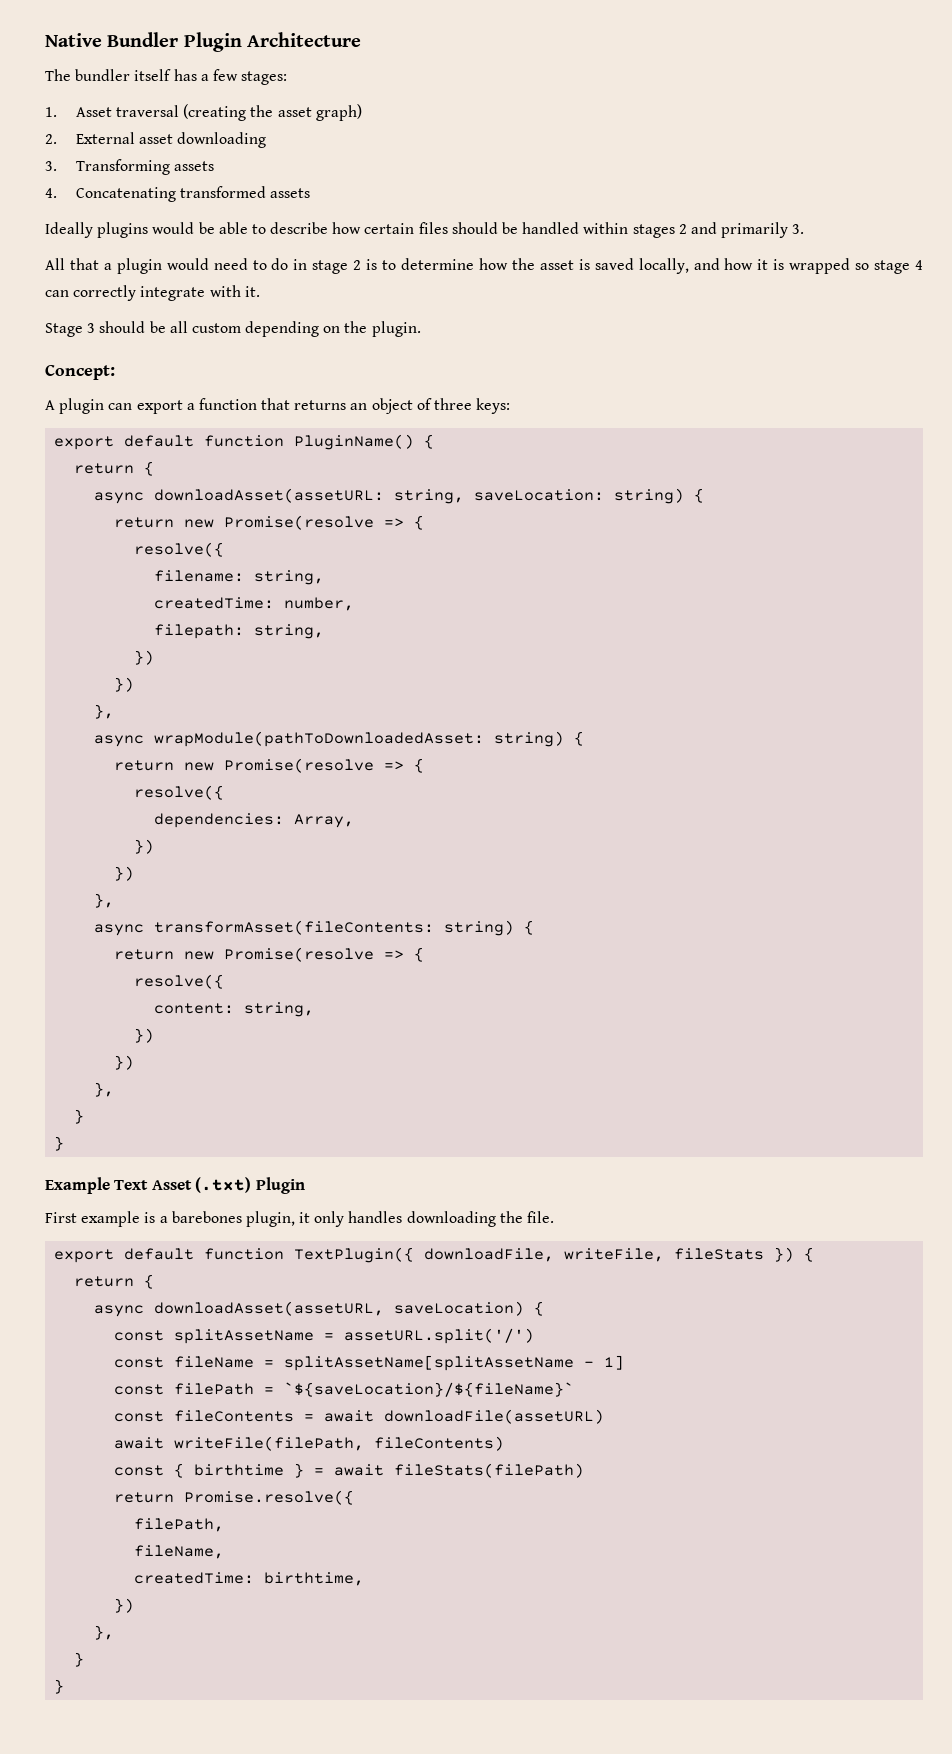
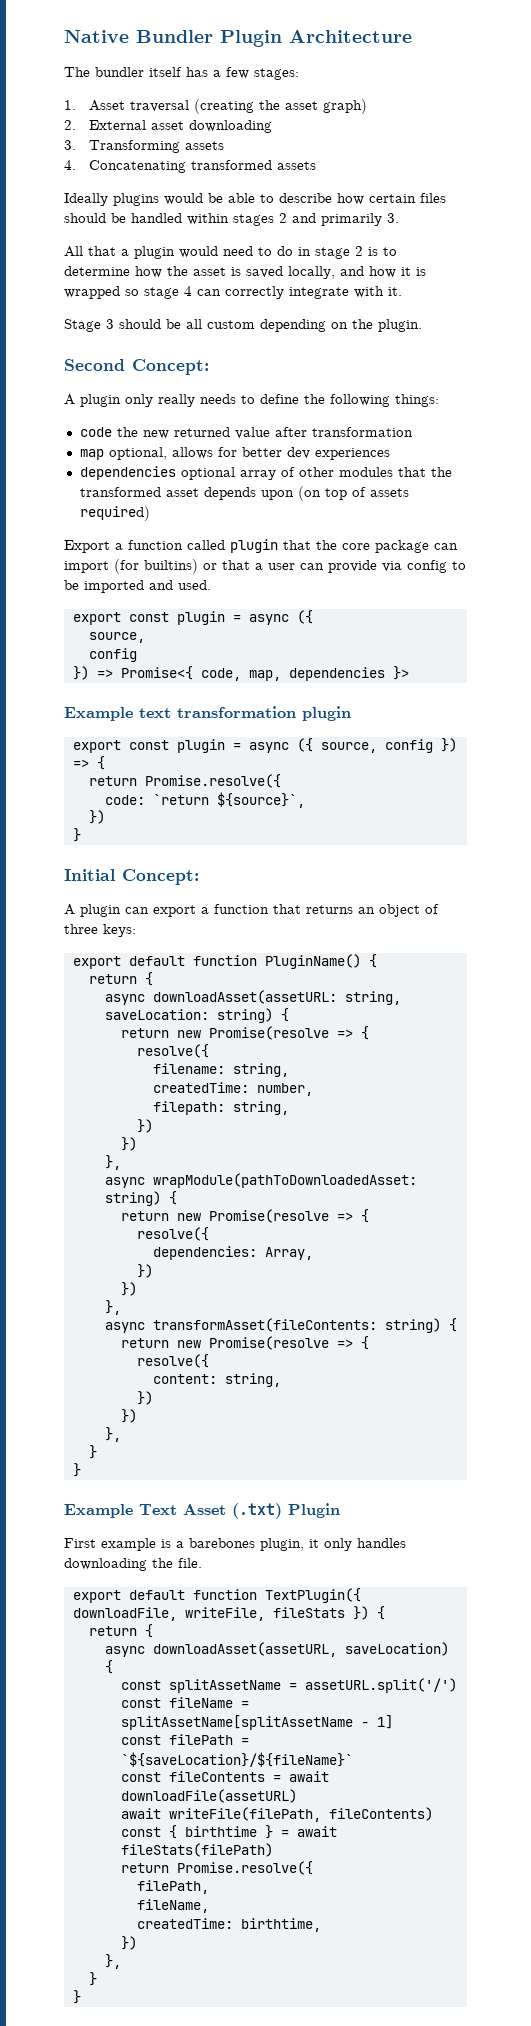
- Concept:
+ Second Concept:
+ A plugin only really needs to define the following things:
+ code the new returned value after transformation
+ map optional, allows for better dev experiences
+ dependencies optional array of other modules that the transformed asset depends upon (on top of assets required)
+ Export a function called plugin that the core package can import (for builtins) or that a user can provide via config to be imported and used.
+ export const plugin = async ({
+ source,
+ config
+ }) => Promise<{ code, map, dependencies }>
+ Example text transformation plugin
+ export const plugin = async ({ source, config }) => {
+ return Promise.resolve({
+ code: `return ${source}`,
+ })
+ }
+ Initial Concept:

